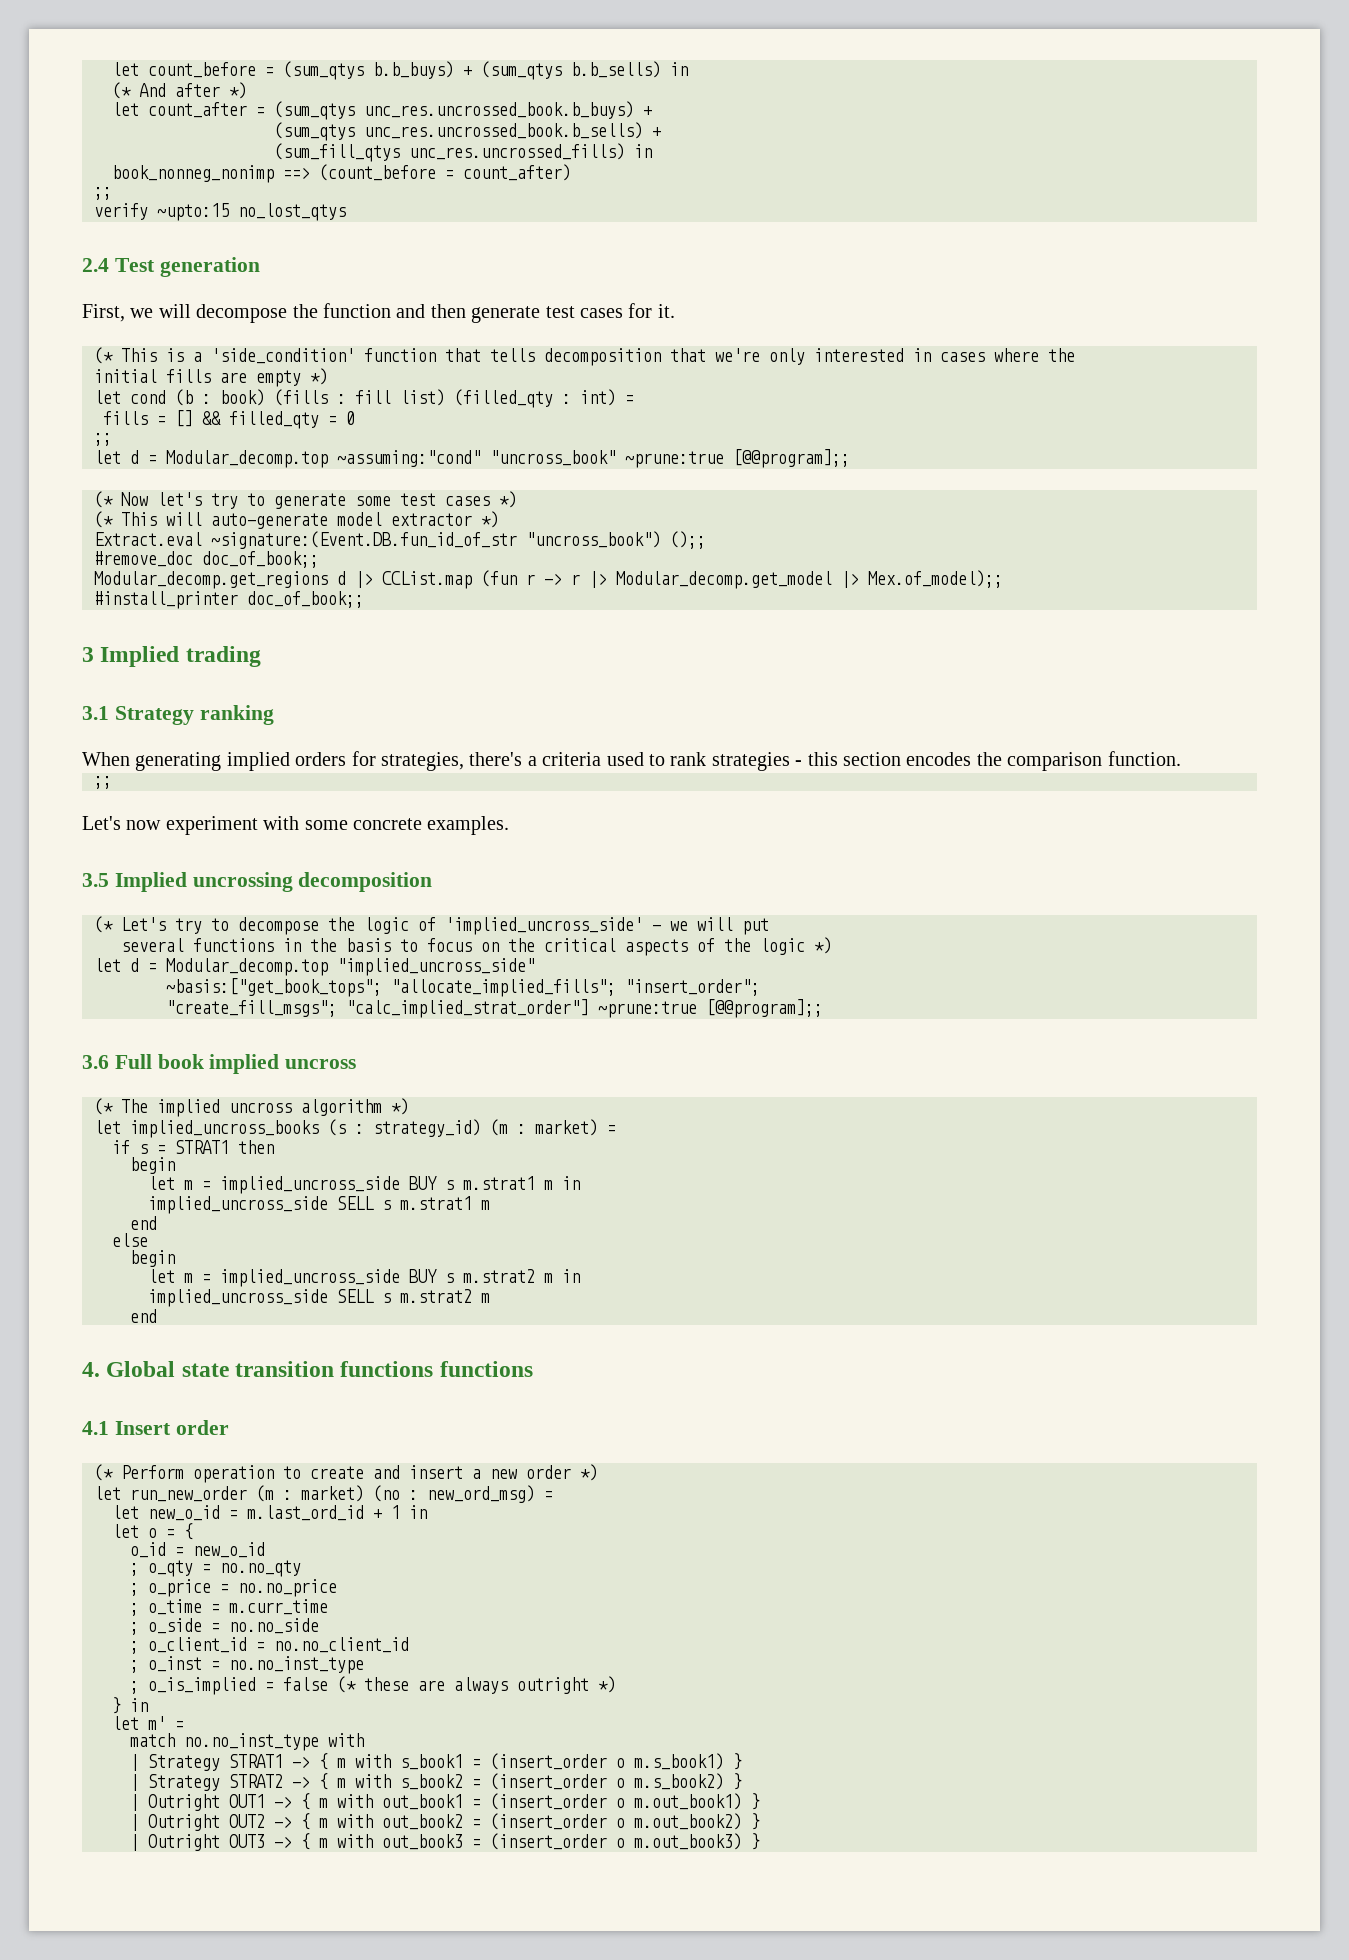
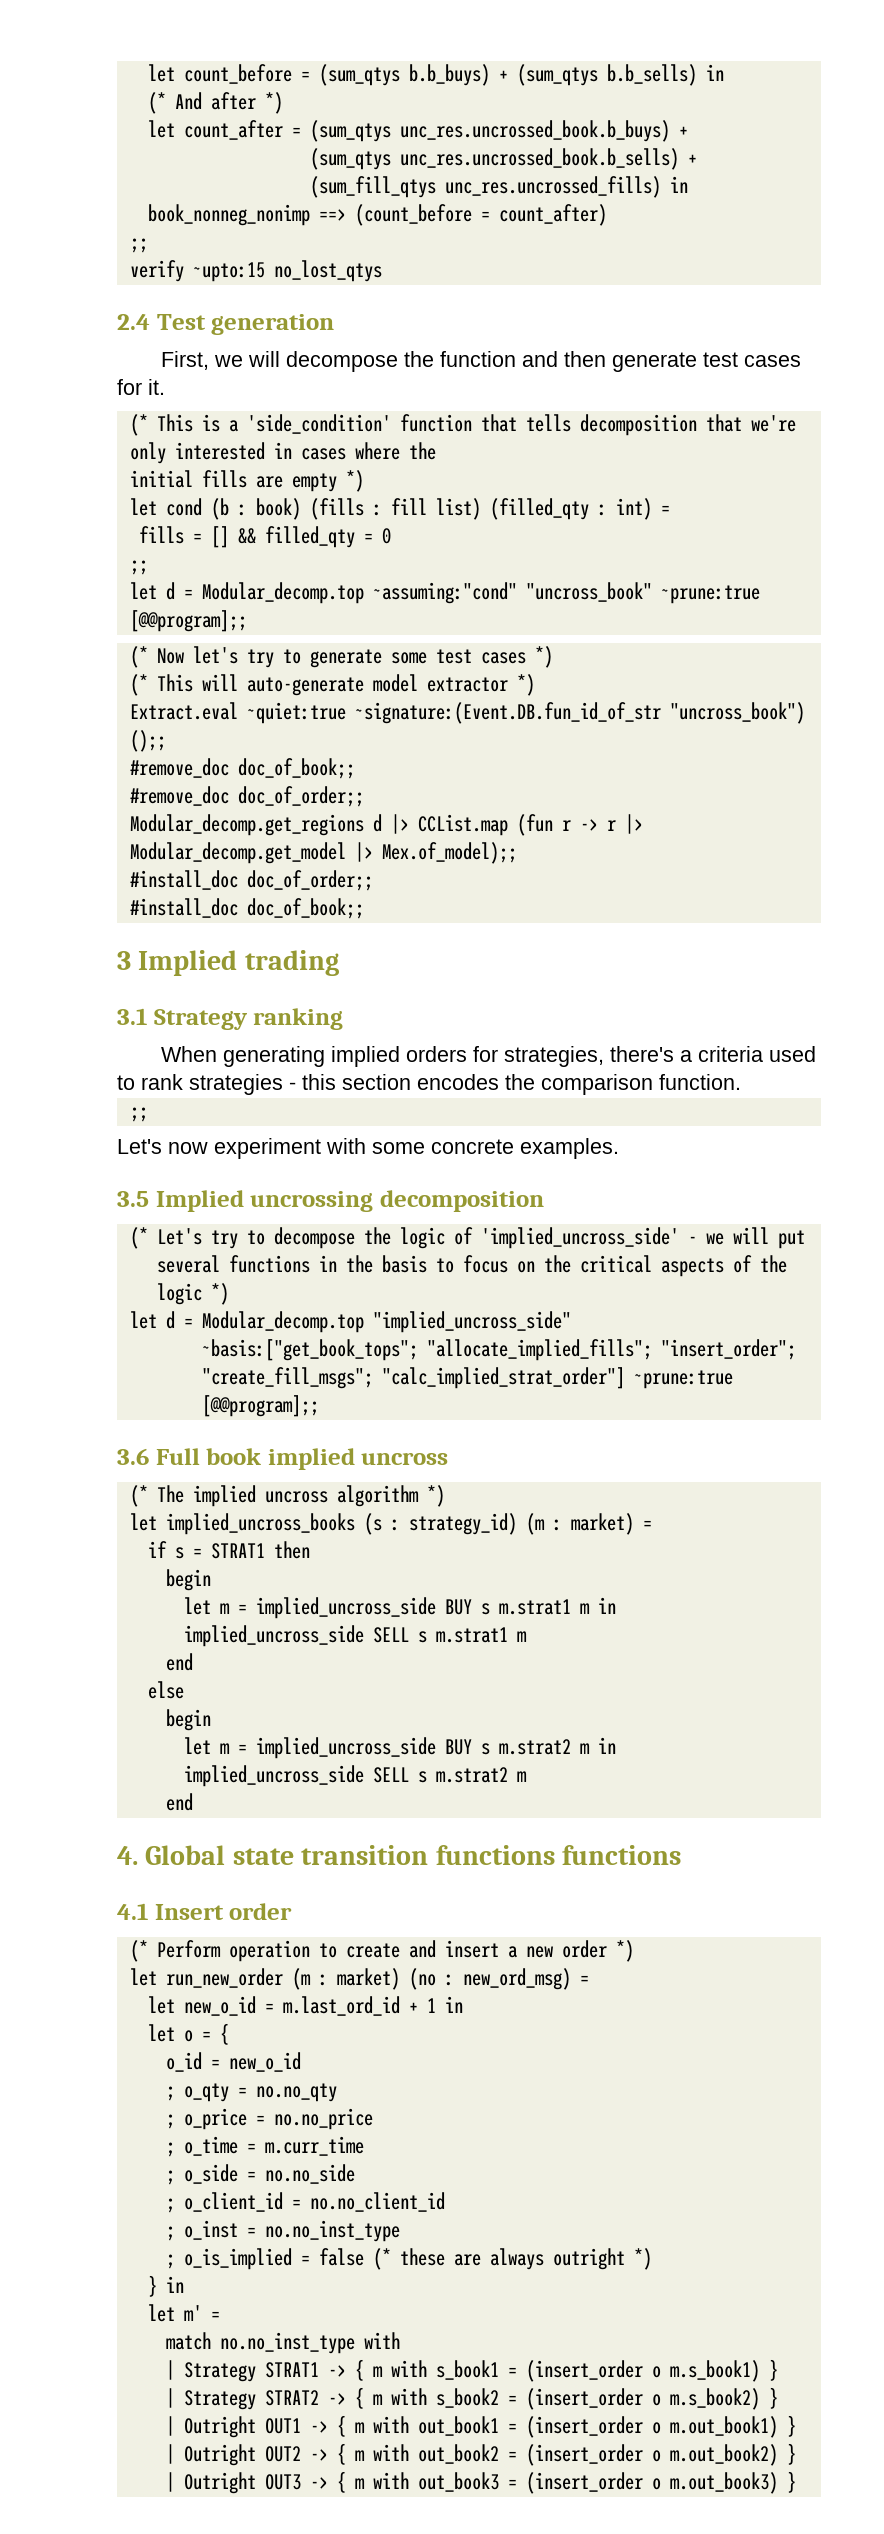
- Extract.eval ~signature:(Event.DB.fun_id_of_str "uncross_book") ();;
+ Extract.eval ~quiet:true ~signature:(Event.DB.fun_id_of_str "uncross_book") ();;
+ #remove_doc doc_of_order;;
- #install_printer doc_of_book;;
+ #install_doc doc_of_order;;
+ #install_doc doc_of_book;;

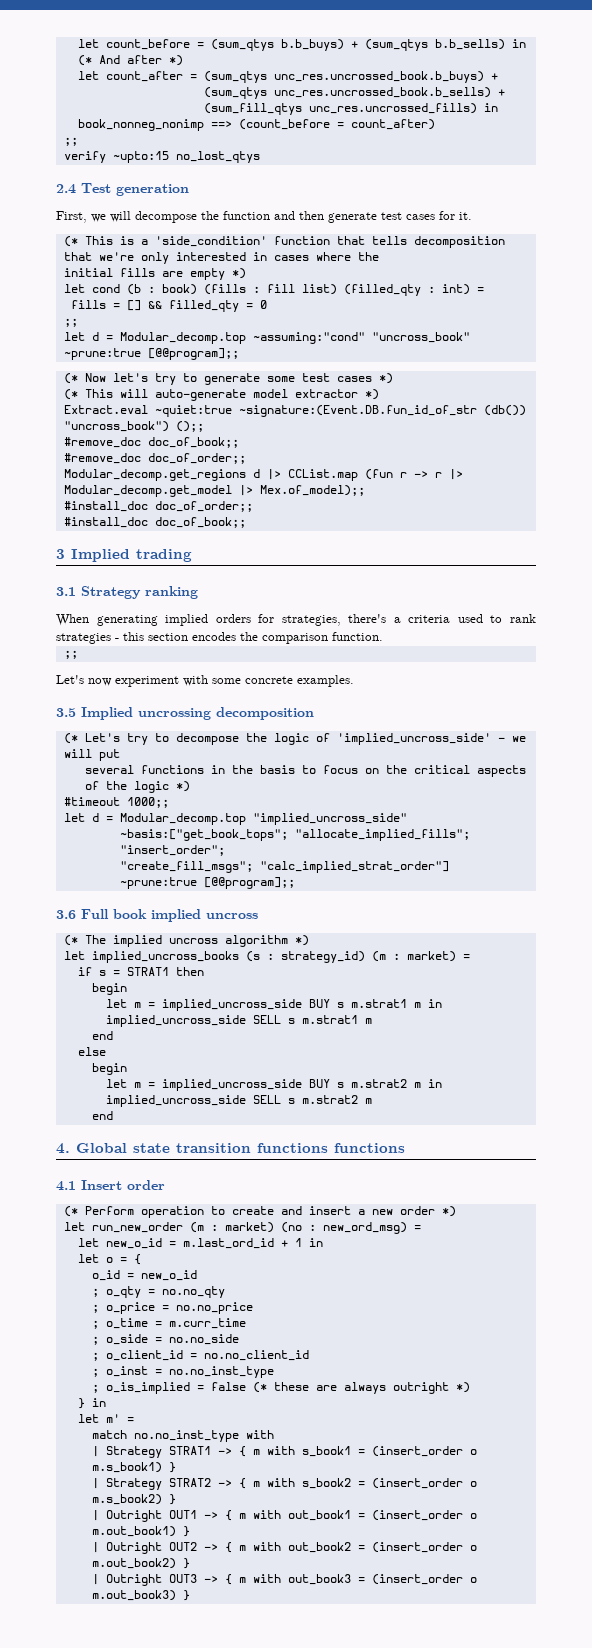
- Extract.eval ~quiet:true ~signature:(Event.DB.fun_id_of_str "uncross_book") ();;
+ Extract.eval ~quiet:true ~signature:(Event.DB.fun_id_of_str (db()) "uncross_book") ();;
+ #timeout 1000;;

